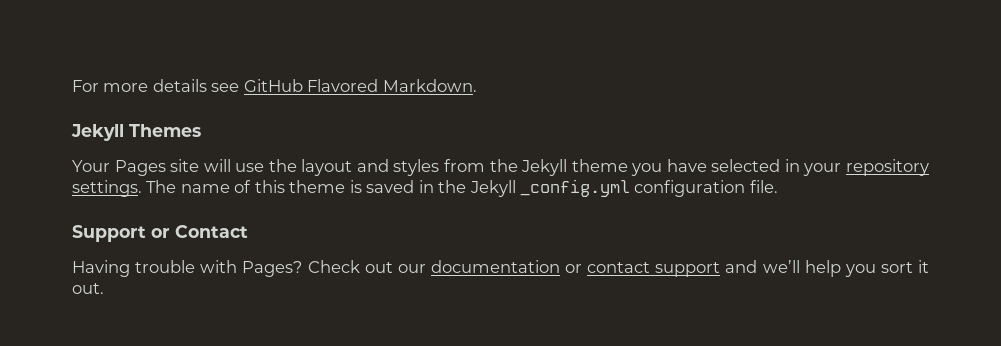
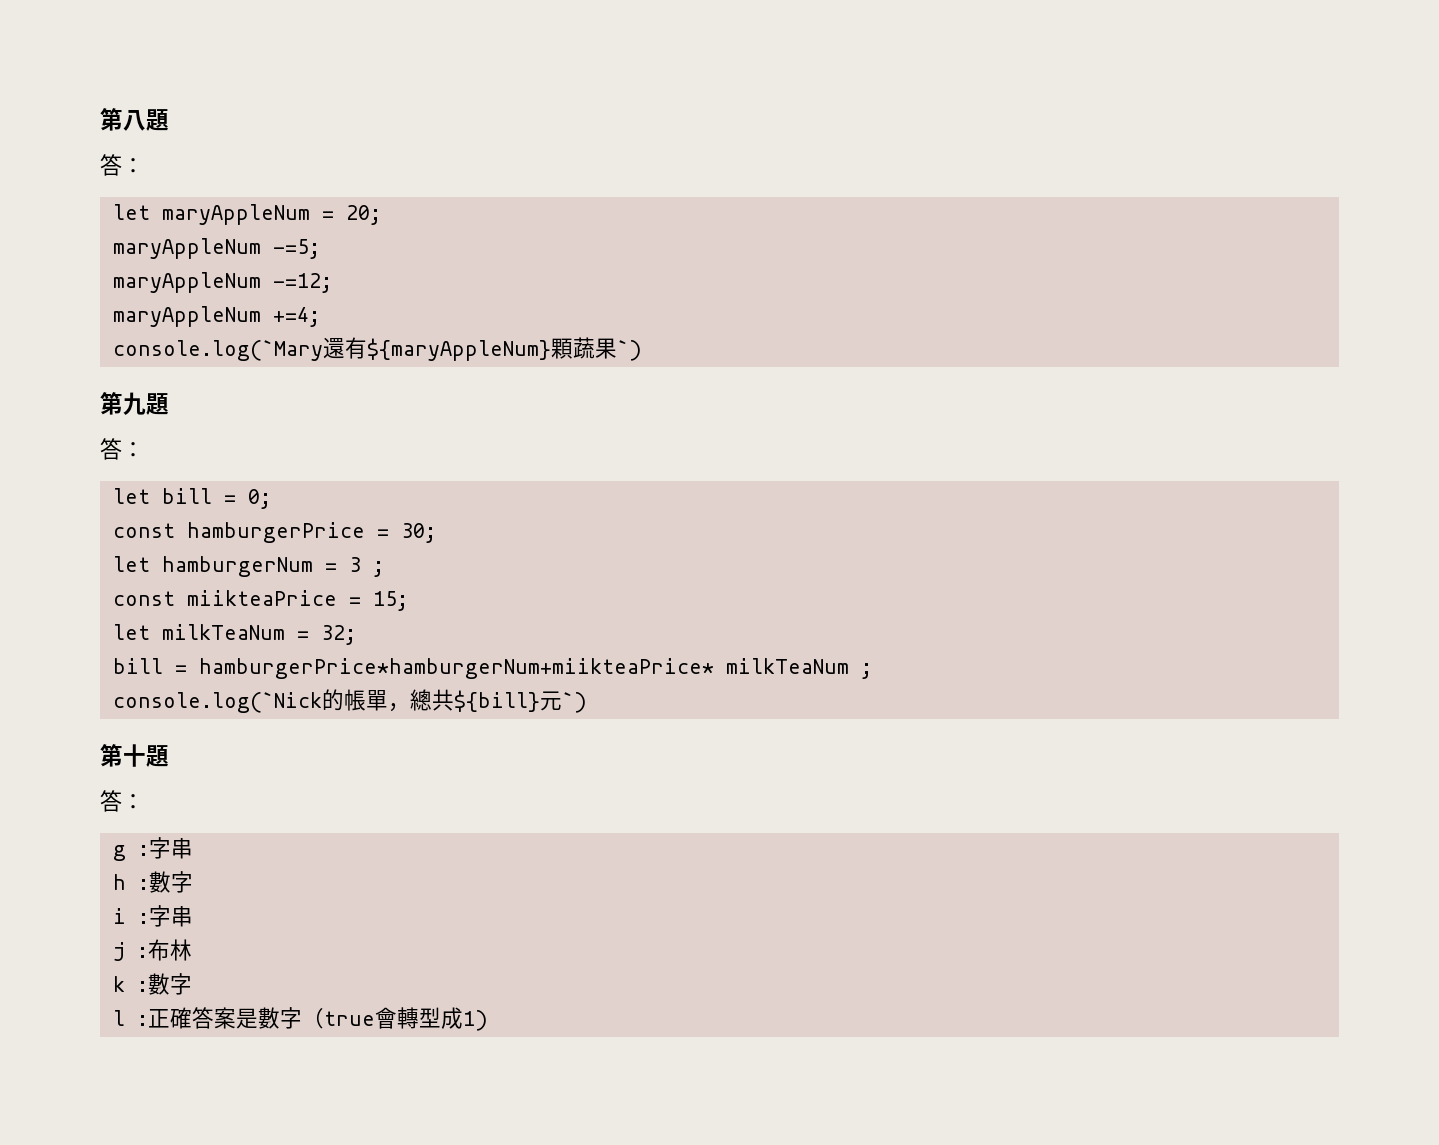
- For more details see GitHub Flavored Markdown.
- Jekyll Themes
- Your Pages site will use the layout and styles from the Jekyll theme you have selected in your repository settings. The name of this theme is saved in the Jekyll _config.yml configuration file.
- Support or Contact
- Having trouble with Pages? Check out our documentation or contact support and we’ll help you sort it out.
+ 第八題
+ 答：
+ let maryAppleNum = 20;
+ maryAppleNum -=5;
+ maryAppleNum -=12;
+ maryAppleNum +=4;
+ console.log(`Mary還有${maryAppleNum}顆蔬果`)
+ 第九題
+ 答：
+ let bill = 0;
+ const hamburgerPrice = 30;
+ let hamburgerNum = 3 ;
+ const miikteaPrice = 15;
+ let milkTeaNum = 32;
+ bill = hamburgerPrice*hamburgerNum+miikteaPrice* milkTeaNum ;
+ console.log(`Nick的帳單，總共${bill}元`)
+ 第十題
+ 答：
+ g :字串
+ h :數字
+ i :字串
+ j :布林
+ k :數字
+ l :正確答案是數字（true會轉型成1)

